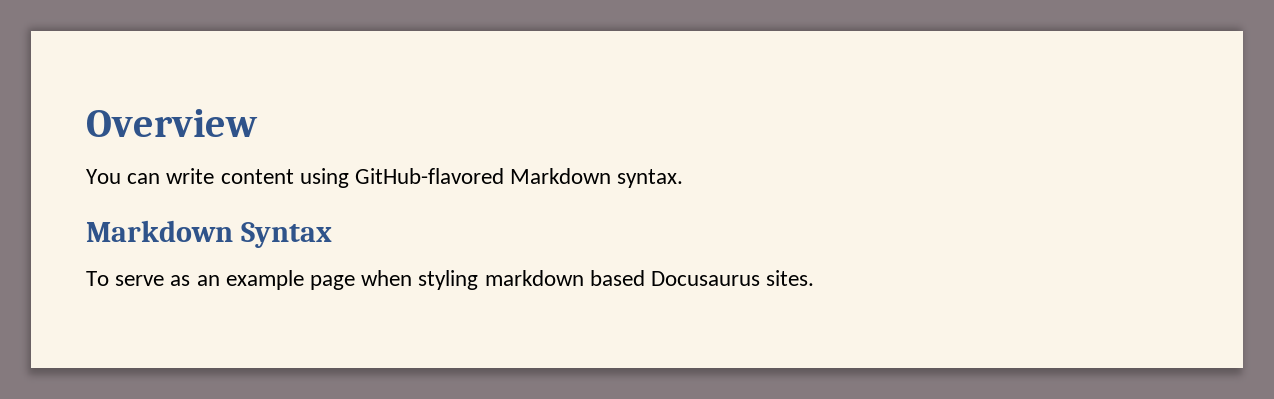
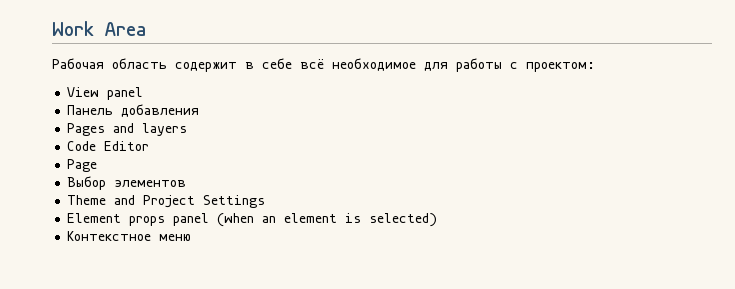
- Overview
- You can write content using GitHub-flavored Markdown syntax.
- Markdown Syntax
- To serve as an example page when styling markdown based Docusaurus sites.
+ Work Area
+ Рабочая область содержит в себе всё необходимое для работы с проектом:
+ View panel
+ Панель добавления
+ Pages and layers
+ Code Editor
+ Page
+ Выбор элементов
+ Theme and Project Settings
+ Element props panel (when an element is selected)
+ Контекстное меню

